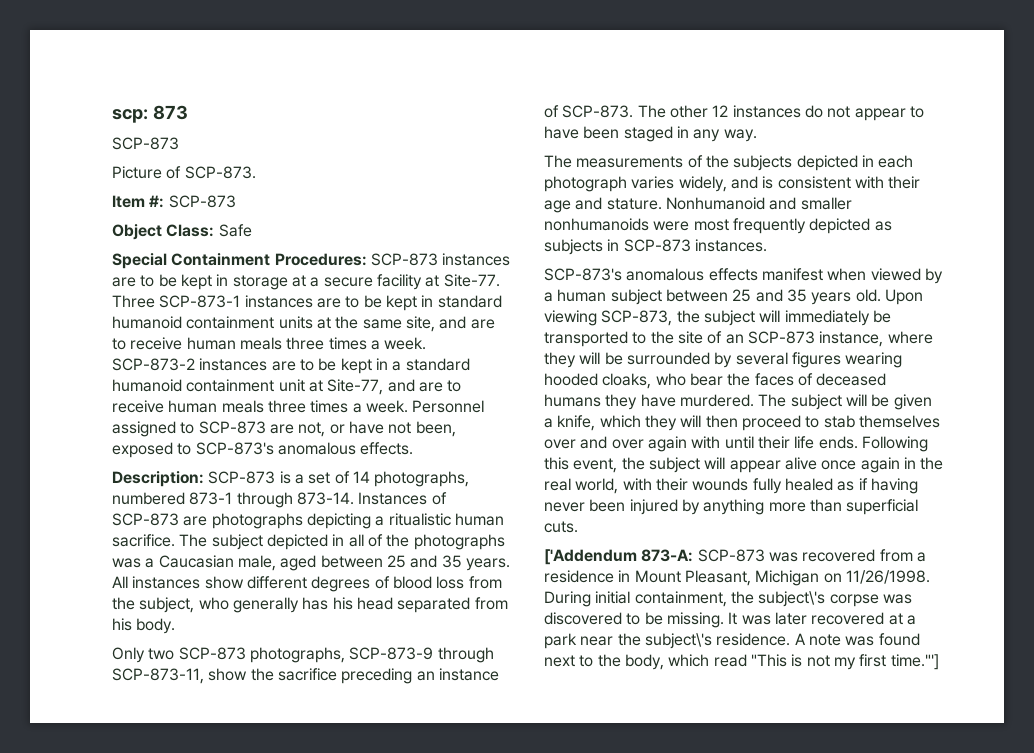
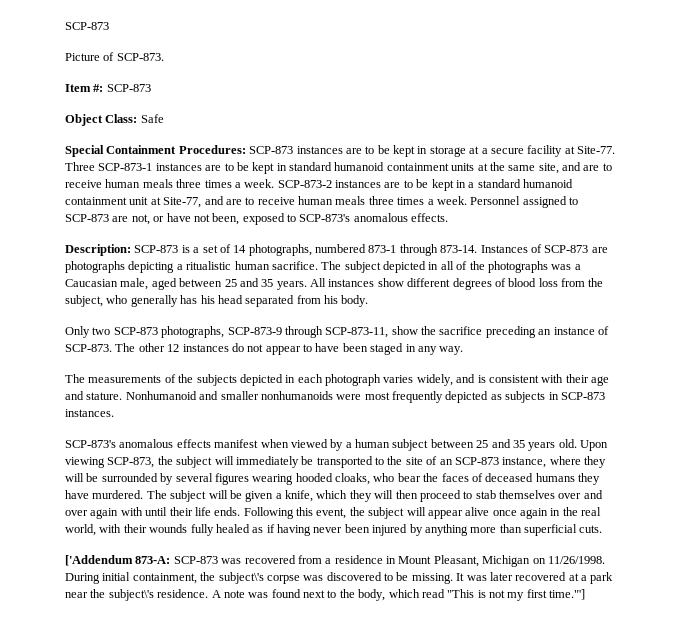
- scp: 873

